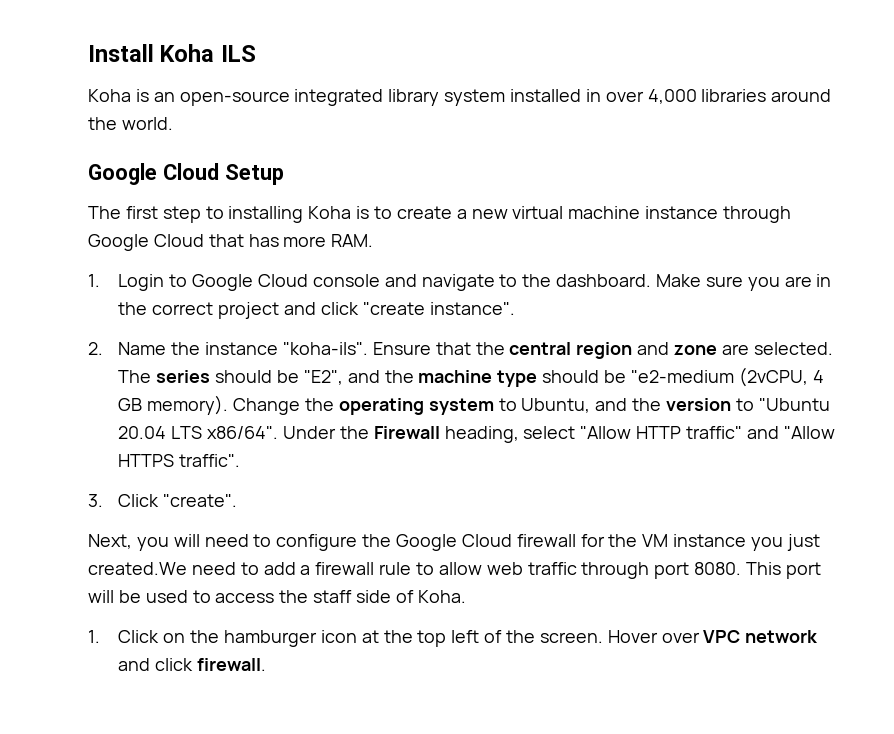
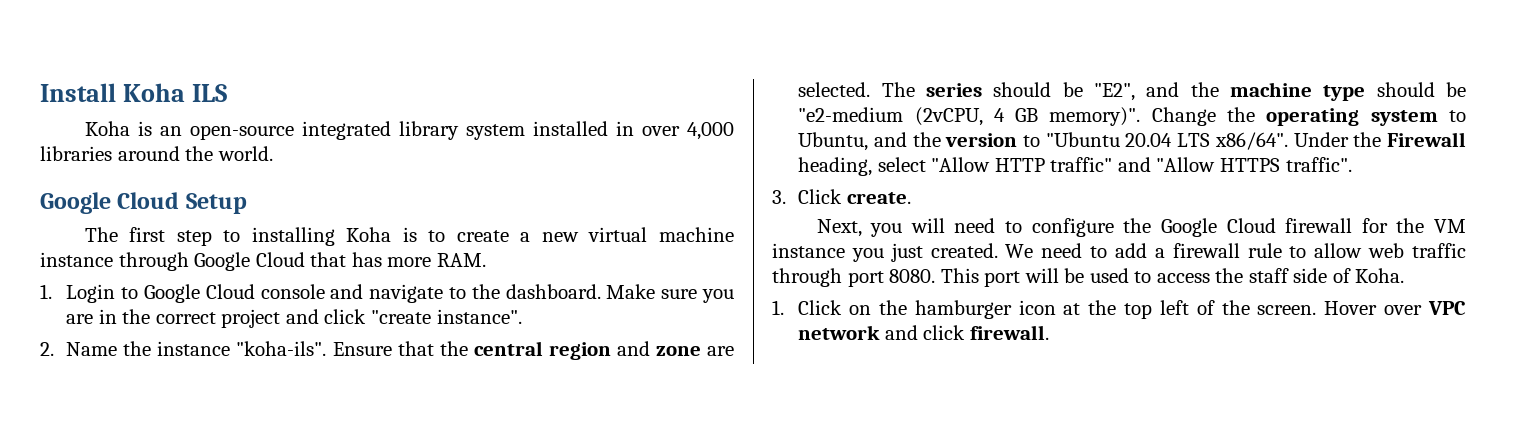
- The series should be "E2", and the machine type should be "e2-medium (2vCPU, 4 GB memory).
+ The series should be "E2", and the machine type should be "e2-medium (2vCPU, 4 GB memory)".
- 3. Click "create".
+ 3. Click create.
- Next, you will need to configure the Google Cloud firewall for the VM instance you just created.We need to add a firewall rule to allow web traffic through port 8080.
+ Next, you will need to configure the Google Cloud firewall for the VM instance you just created. We need to add a firewall rule to allow web traffic through port 8080.

